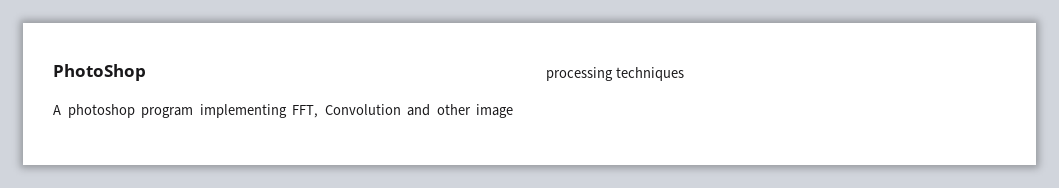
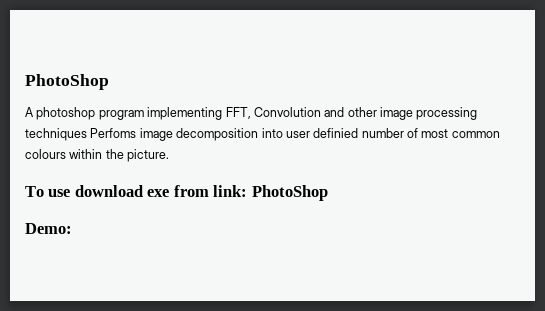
- A photoshop program implementing FFT, Convolution and other image processing techniques
+ A photoshop program implementing FFT, Convolution and other image processing techniques Perfoms image decomposition into user definied number of most common colours within the picture.
+ To use download exe from link: PhotoShop
+ Demo:

